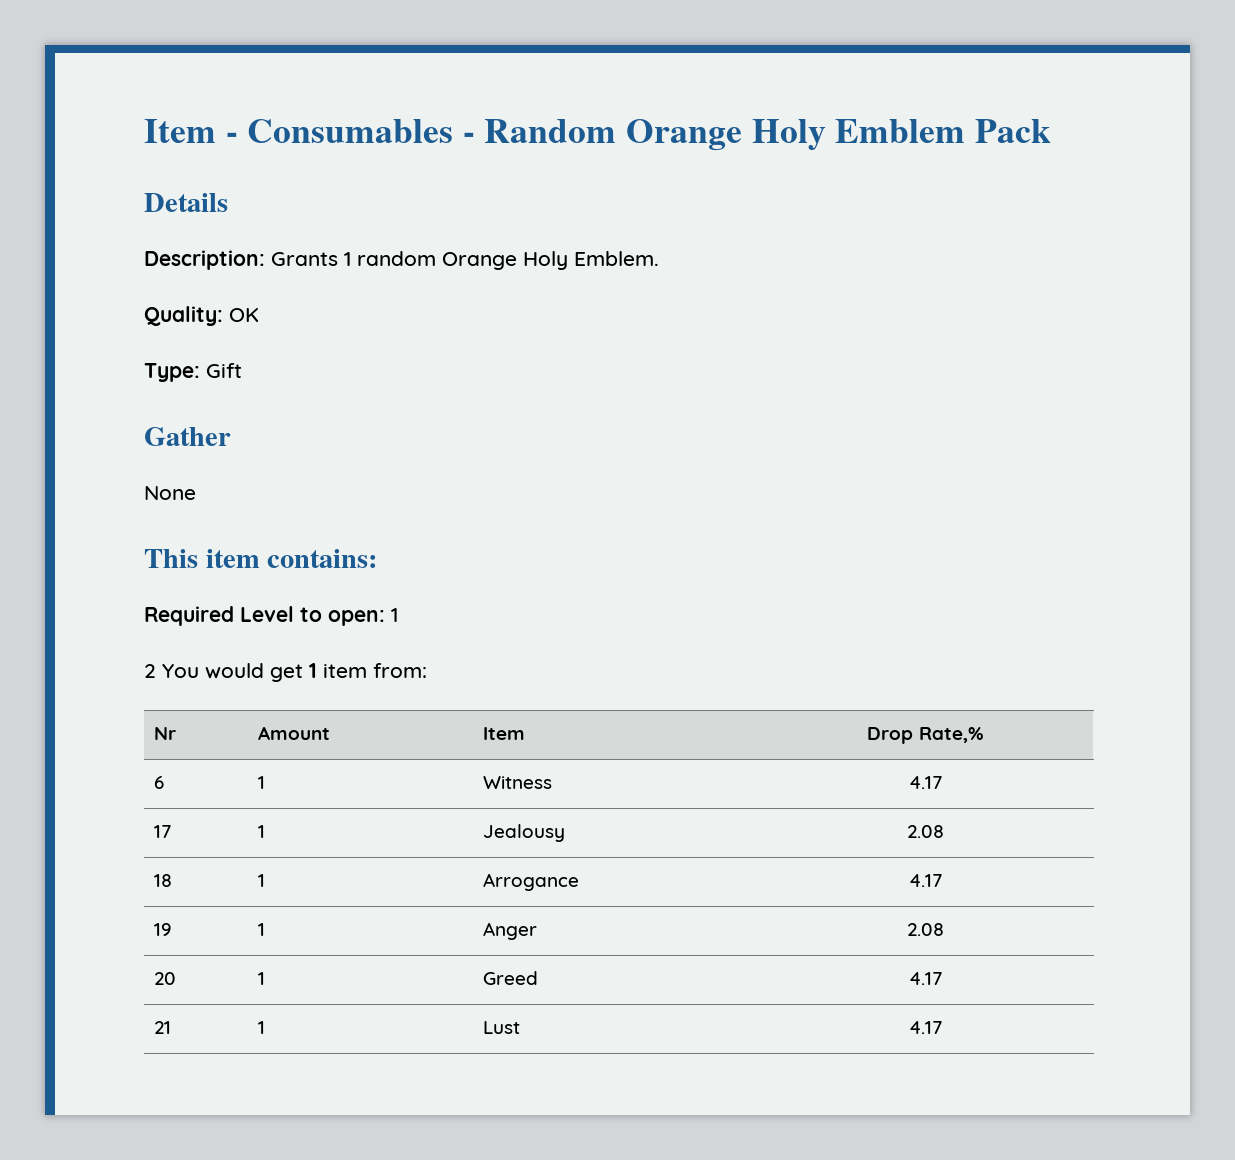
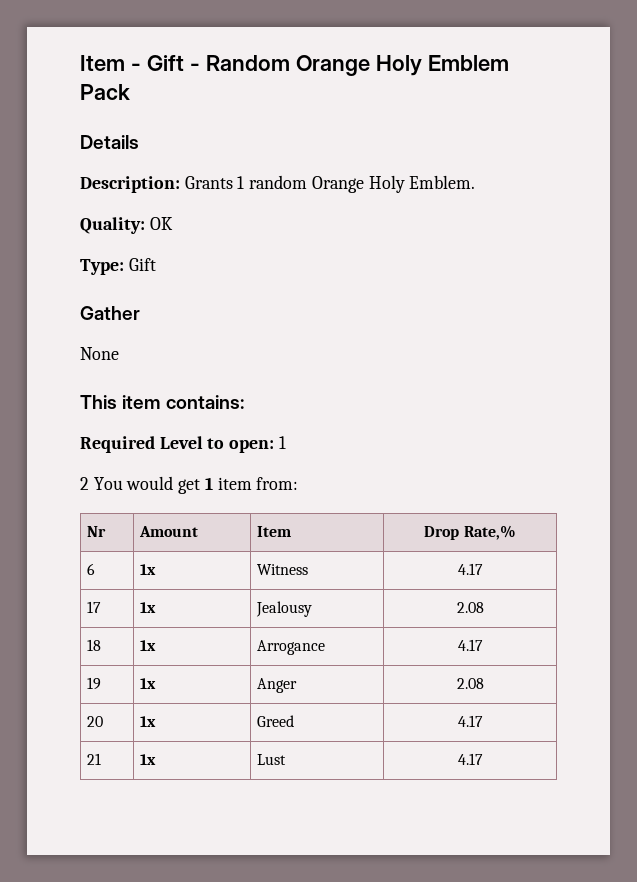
- Item - Consumables - Random Orange Holy Emblem Pack
+ Item - Gift - Random Orange Holy Emblem Pack
- 6 | 1 | Witness | 4.17
+ 6 | 1x | Witness | 4.17
- 17 | 1 | Jealousy | 2.08
+ 17 | 1x | Jealousy | 2.08
- 18 | 1 | Arrogance | 4.17
+ 18 | 1x | Arrogance | 4.17
- 19 | 1 | Anger | 2.08
+ 19 | 1x | Anger | 2.08
- 20 | 1 | Greed | 4.17
+ 20 | 1x | Greed | 4.17
- 21 | 1 | Lust | 4.17
+ 21 | 1x | Lust | 4.17

